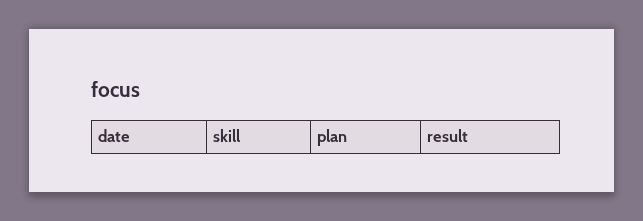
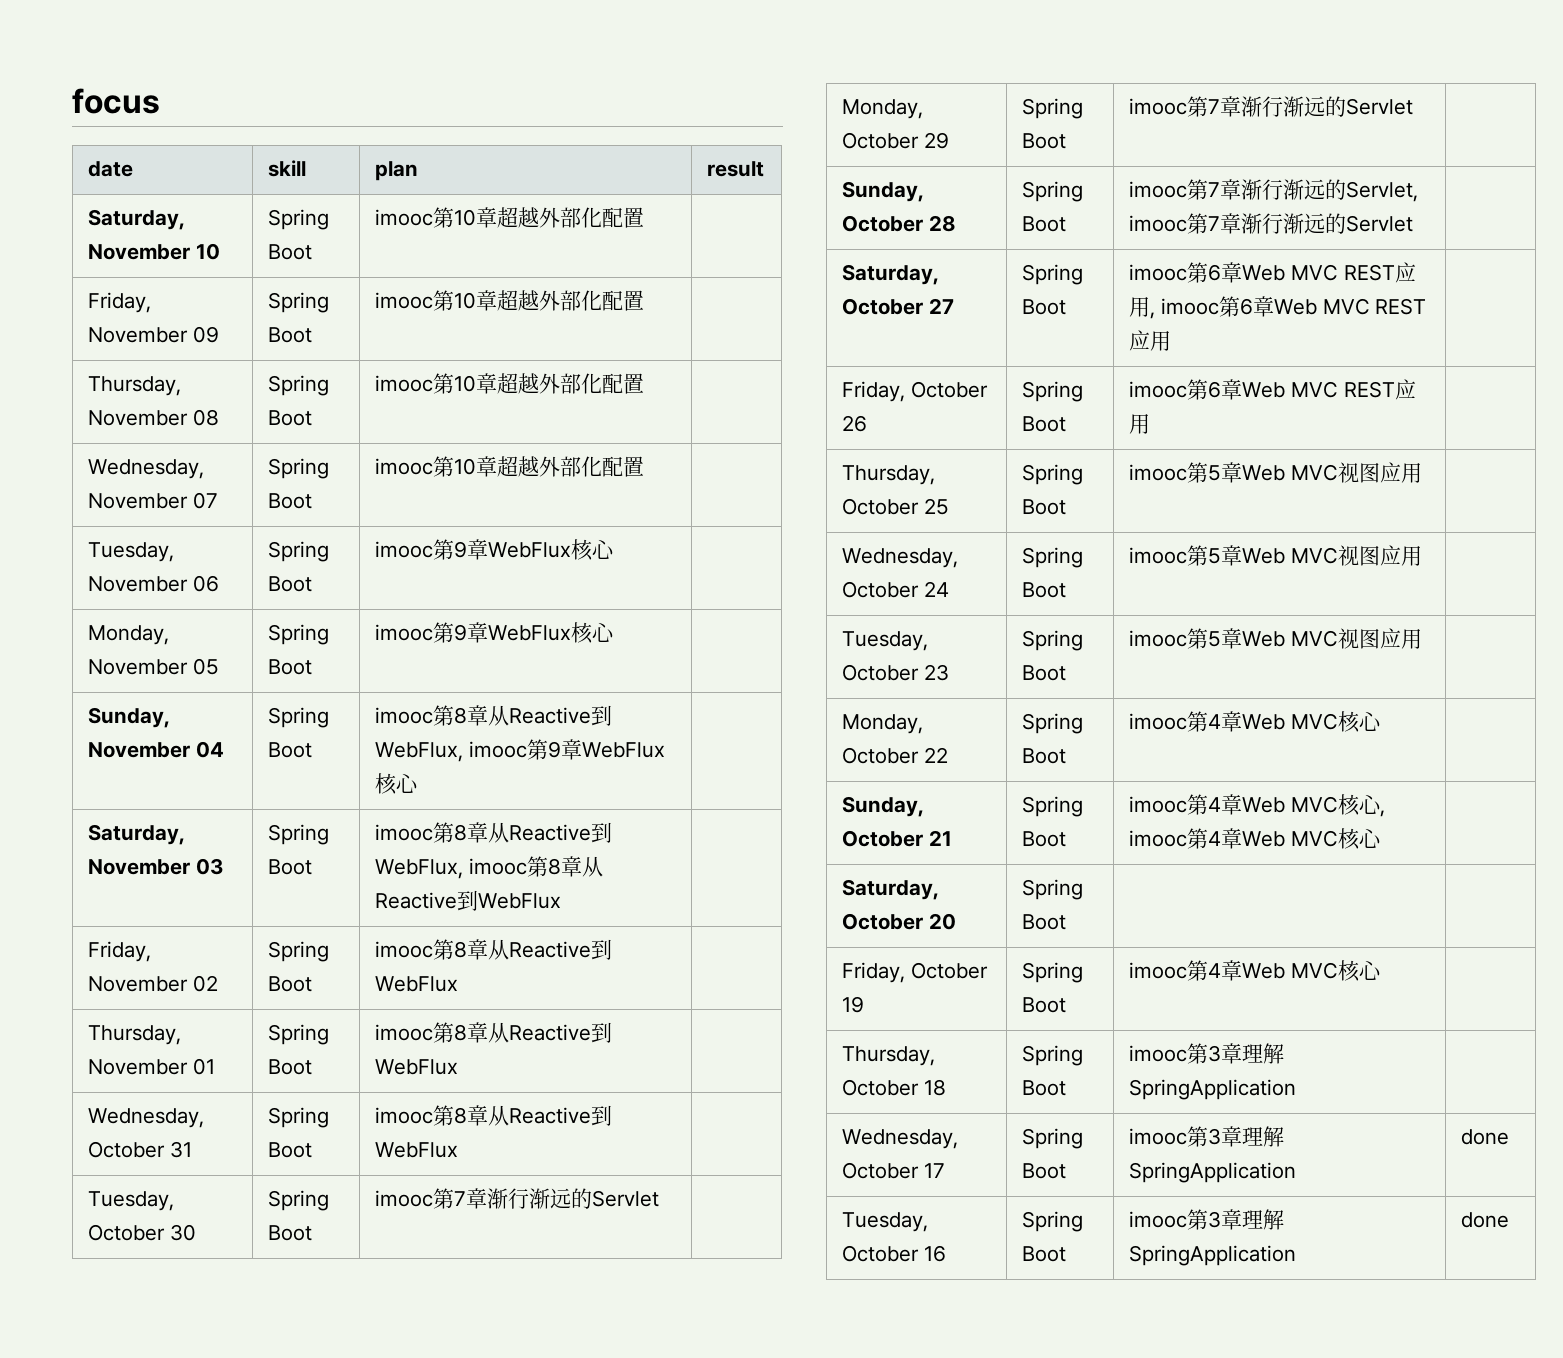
+ Saturday, November 10 | Spring Boot | imooc第10章超越外部化配置 |
+ Friday, November 09 | Spring Boot | imooc第10章超越外部化配置 |
+ Thursday, November 08 | Spring Boot | imooc第10章超越外部化配置 |
+ Wednesday, November 07 | Spring Boot | imooc第10章超越外部化配置 |
+ Tuesday, November 06 | Spring Boot | imooc第9章WebFlux核心 |
+ Monday, November 05 | Spring Boot | imooc第9章WebFlux核心 |
+ Sunday, November 04 | Spring Boot | imooc第8章从Reactive到WebFlux, imooc第9章WebFlux核心 |
+ Saturday, November 03 | Spring Boot | imooc第8章从Reactive到WebFlux, imooc第8章从Reactive到WebFlux |
+ Friday, November 02 | Spring Boot | imooc第8章从Reactive到WebFlux |
+ Thursday, November 01 | Spring Boot | imooc第8章从Reactive到WebFlux |
+ Wednesday, October 31 | Spring Boot | imooc第8章从Reactive到WebFlux |
+ Tuesday, October 30 | Spring Boot | imooc第7章渐行渐远的Servlet |
+ Monday, October 29 | Spring Boot | imooc第7章渐行渐远的Servlet |
+ Sunday, October 28 | Spring Boot | imooc第7章渐行渐远的Servlet, imooc第7章渐行渐远的Servlet |
+ Saturday, October 27 | Spring Boot | imooc第6章Web MVC REST应用, imooc第6章Web MVC REST应用 |
+ Friday, October 26 | Spring Boot | imooc第6章Web MVC REST应用 |
+ Thursday, October 25 | Spring Boot | imooc第5章Web MVC视图应用 |
+ Wednesday, October 24 | Spring Boot | imooc第5章Web MVC视图应用 |
+ Tuesday, October 23 | Spring Boot | imooc第5章Web MVC视图应用 |
+ Monday, October 22 | Spring Boot | imooc第4章Web MVC核心 |
+ Sunday, October 21 | Spring Boot | imooc第4章Web MVC核心, imooc第4章Web MVC核心 |
+ Saturday, October 20 | Spring Boot | |
+ Friday, October 19 | Spring Boot | imooc第4章Web MVC核心 |
+ Thursday, October 18 | Spring Boot | imooc第3章理解SpringApplication |
+ Wednesday, October 17 | Spring Boot | imooc第3章理解SpringApplication | done
+ Tuesday, October 16 | Spring Boot | imooc第3章理解SpringApplication | done

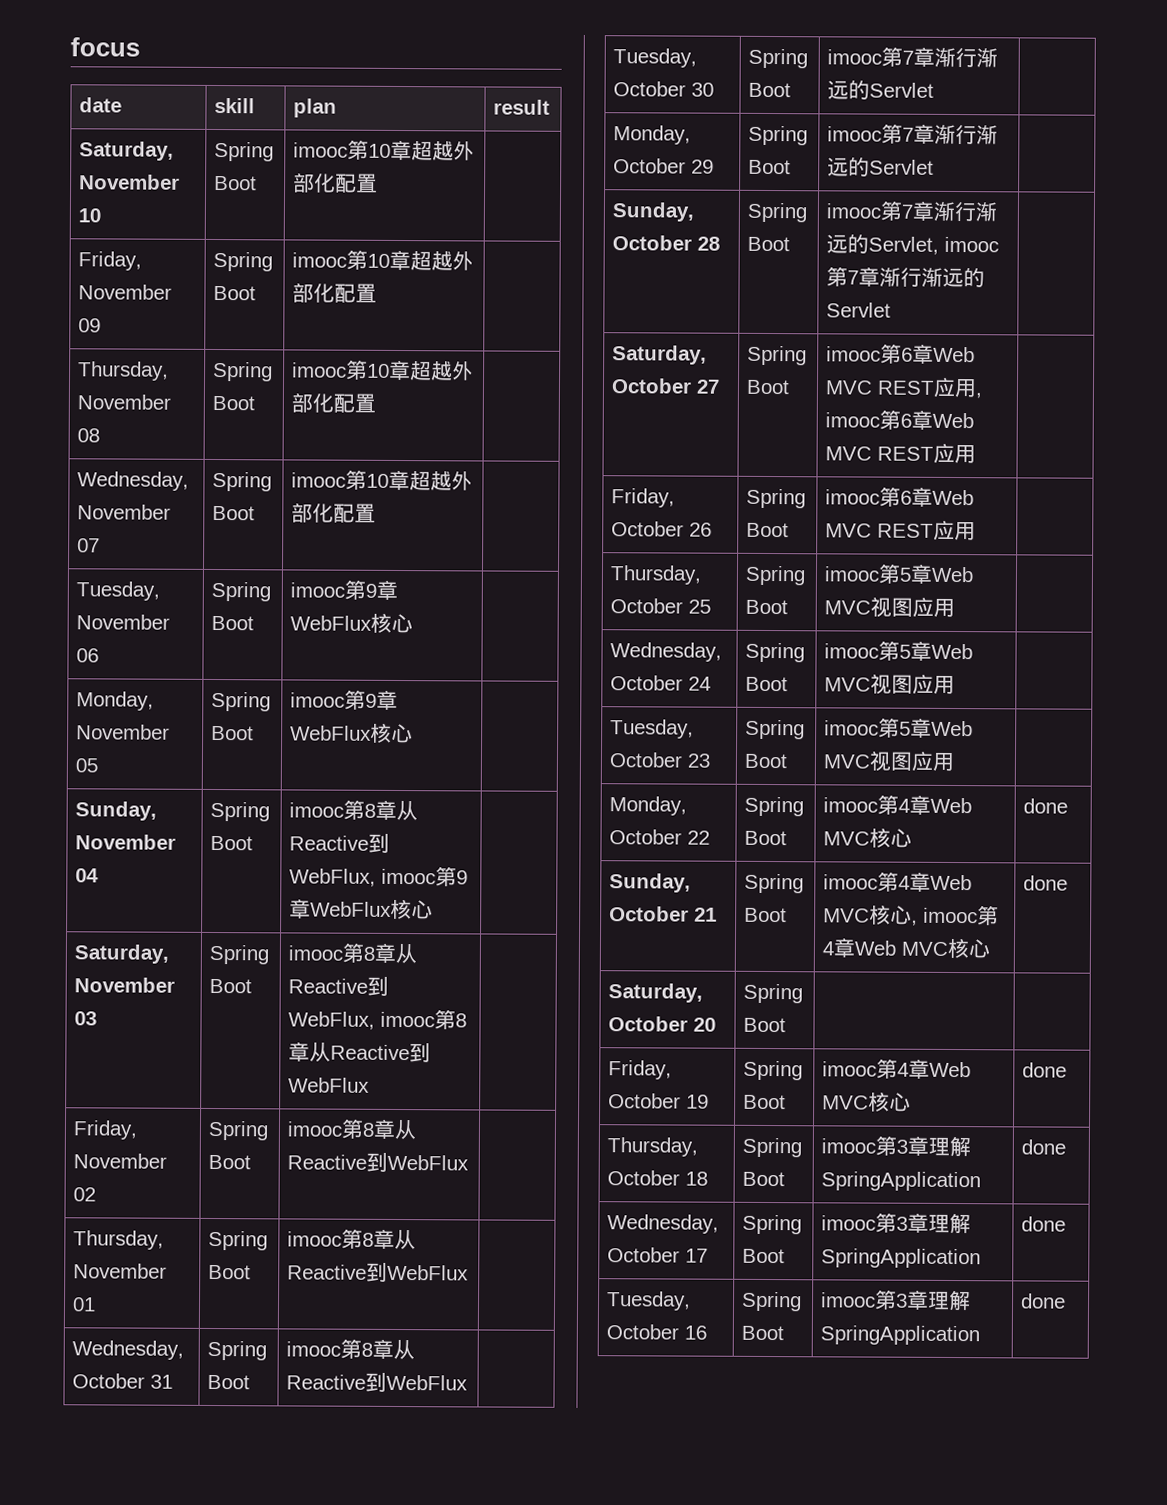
- Monday, October 22 | Spring Boot | imooc第4章Web MVC核心 |
+ Monday, October 22 | Spring Boot | imooc第4章Web MVC核心 | done
- Sunday, October 21 | Spring Boot | imooc第4章Web MVC核心, imooc第4章Web MVC核心 |
+ Sunday, October 21 | Spring Boot | imooc第4章Web MVC核心, imooc第4章Web MVC核心 | done
- Friday, October 19 | Spring Boot | imooc第4章Web MVC核心 |
+ Friday, October 19 | Spring Boot | imooc第4章Web MVC核心 | done
- Thursday, October 18 | Spring Boot | imooc第3章理解SpringApplication |
+ Thursday, October 18 | Spring Boot | imooc第3章理解SpringApplication | done

